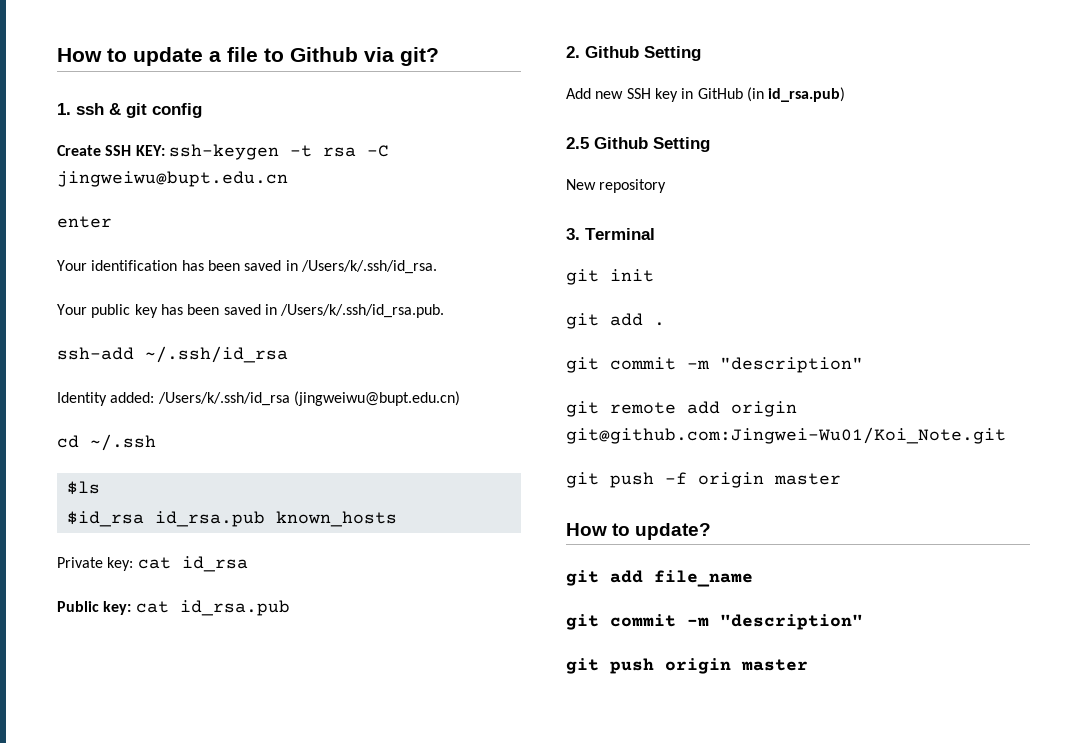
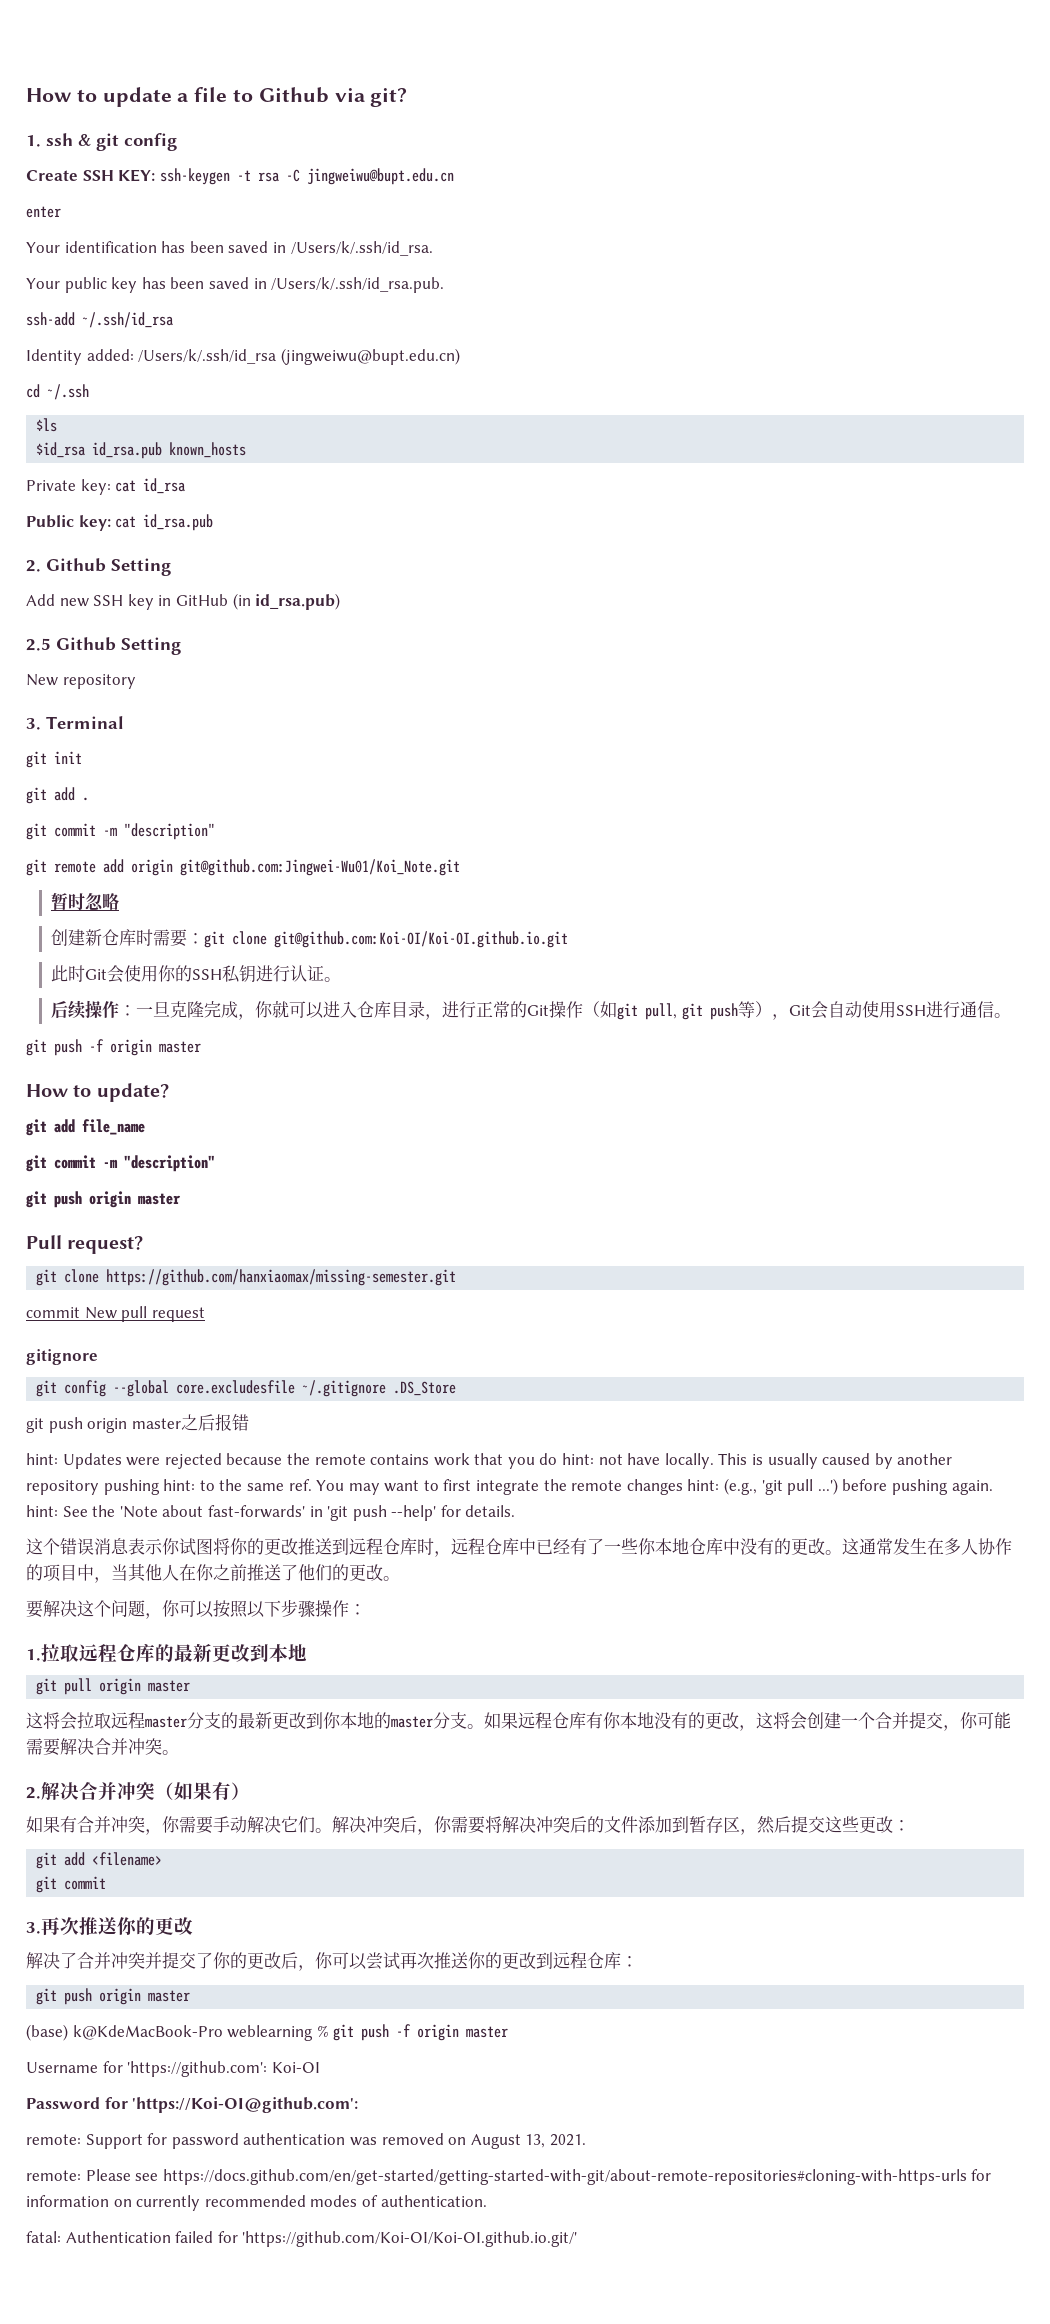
+ 暂时忽略
+ 创建新仓库时需要：git clone git@github.com:Koi-OI/Koi-OI.github.io.git
+ 此时Git会使用你的SSH私钥进行认证。
+ 后续操作：一旦克隆完成，你就可以进入仓库目录，进行正常的Git操作（如git pull, git push等），Git会自动使用SSH进行通信。
+ Pull request?
+ git clone https://github.com/hanxiaomax/missing-semester.git
+ commit New pull request
+ gitignore
+ git config --global core.excludesfile ~/.gitignore .DS_Store
+ git push origin master之后报错
+ hint: Updates were rejected because the remote contains work that you do hint: not have locally. This is usually caused by another repository pushing hint: to the same ref. You may want to first integrate the remote changes hint: (e.g., 'git pull ...') before pushing again. hint: See the 'Note about fast-forwards' in 'git push --help' for details.
+ 这个错误消息表示你试图将你的更改推送到远程仓库时，远程仓库中已经有了一些你本地仓库中没有的更改。这通常发生在多人协作的项目中，当其他人在你之前推送了他们的更改。
+ 要解决这个问题，你可以按照以下步骤操作：
+ 1.拉取远程仓库的最新更改到本地
+ git pull origin master
+ 这将会拉取远程master分支的最新更改到你本地的master分支。如果远程仓库有你本地没有的更改，这将会创建一个合并提交，你可能需要解决合并冲突。
+ 2.解决合并冲突（如果有）
+ 如果有合并冲突，你需要手动解决它们。解决冲突后，你需要将解决冲突后的文件添加到暂存区，然后提交这些更改：
+ git add <filename>
+ git commit
+ 3.再次推送你的更改
+ 解决了合并冲突并提交了你的更改后，你可以尝试再次推送你的更改到远程仓库：
+ git push origin master
+ (base) k@KdeMacBook-Pro weblearning % git push -f origin master
+ Username for 'https://github.com': Koi-OI
+ Password for 'https://Koi-OI@github.com':
+ remote: Support for password authentication was removed on August 13, 2021.
+ remote: Please see https://docs.github.com/en/get-started/getting-started-with-git/about-remote-repositories#cloning-with-https-urls for information on currently recommended modes of authentication.
+ fatal: Authentication failed for 'https://github.com/Koi-OI/Koi-OI.github.io.git/'

